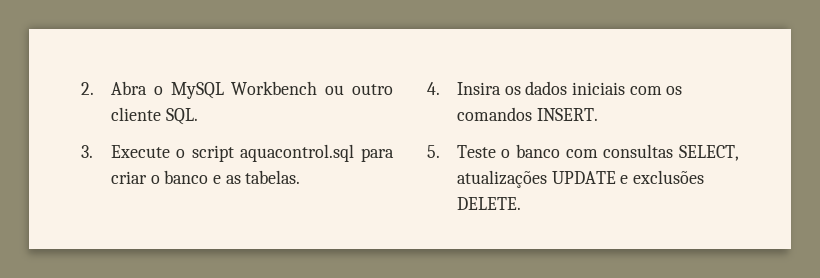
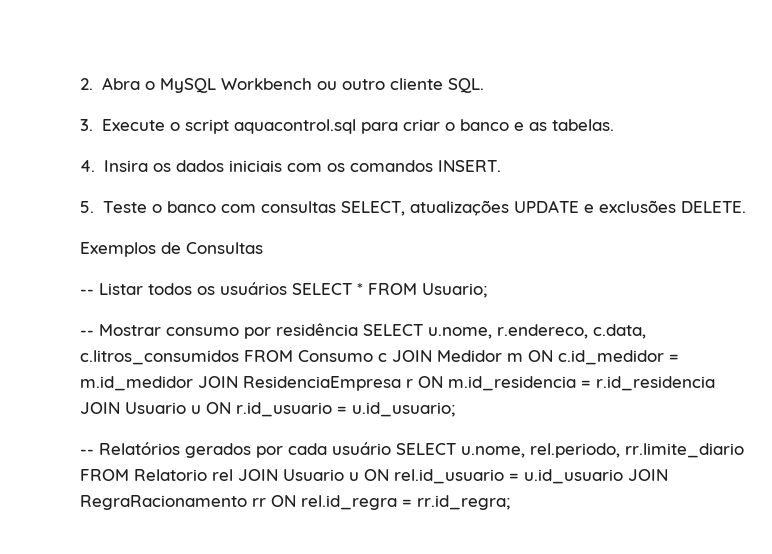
+ Exemplos de Consultas
+ -- Listar todos os usuários SELECT * FROM Usuario;
+ -- Mostrar consumo por residência SELECT u.nome, r.endereco, c.data, c.litros_consumidos FROM Consumo c JOIN Medidor m ON c.id_medidor = m.id_medidor JOIN ResidenciaEmpresa r ON m.id_residencia = r.id_residencia JOIN Usuario u ON r.id_usuario = u.id_usuario;
+ -- Relatórios gerados por cada usuário SELECT u.nome, rel.periodo, rr.limite_diario FROM Relatorio rel JOIN Usuario u ON rel.id_usuario = u.id_usuario JOIN RegraRacionamento rr ON rel.id_regra = rr.id_regra;

